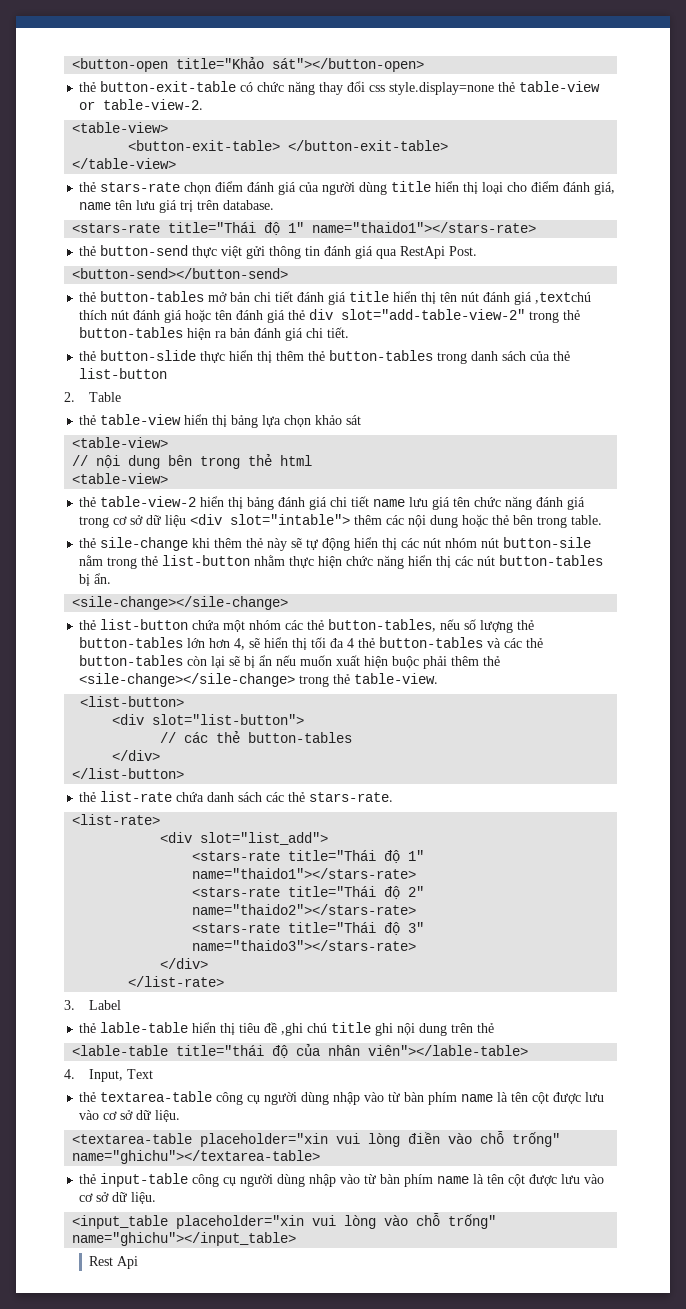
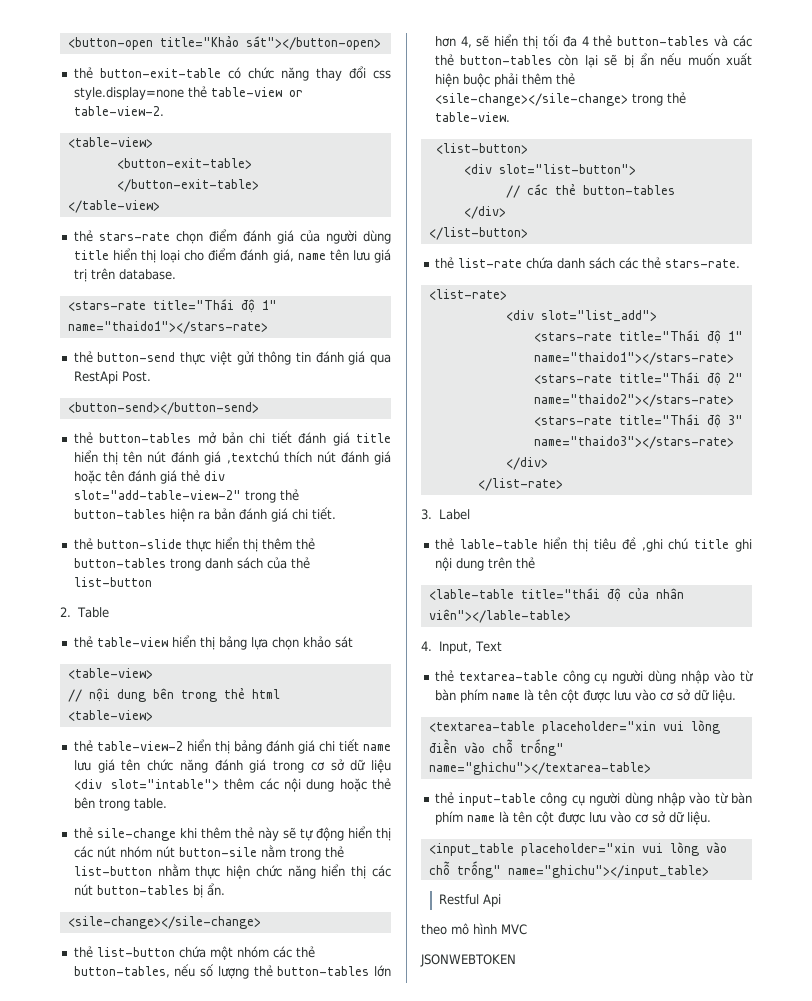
- Rest Api
+ Restful Api
+ theo mô hình MVC
+ JSONWEBTOKEN

